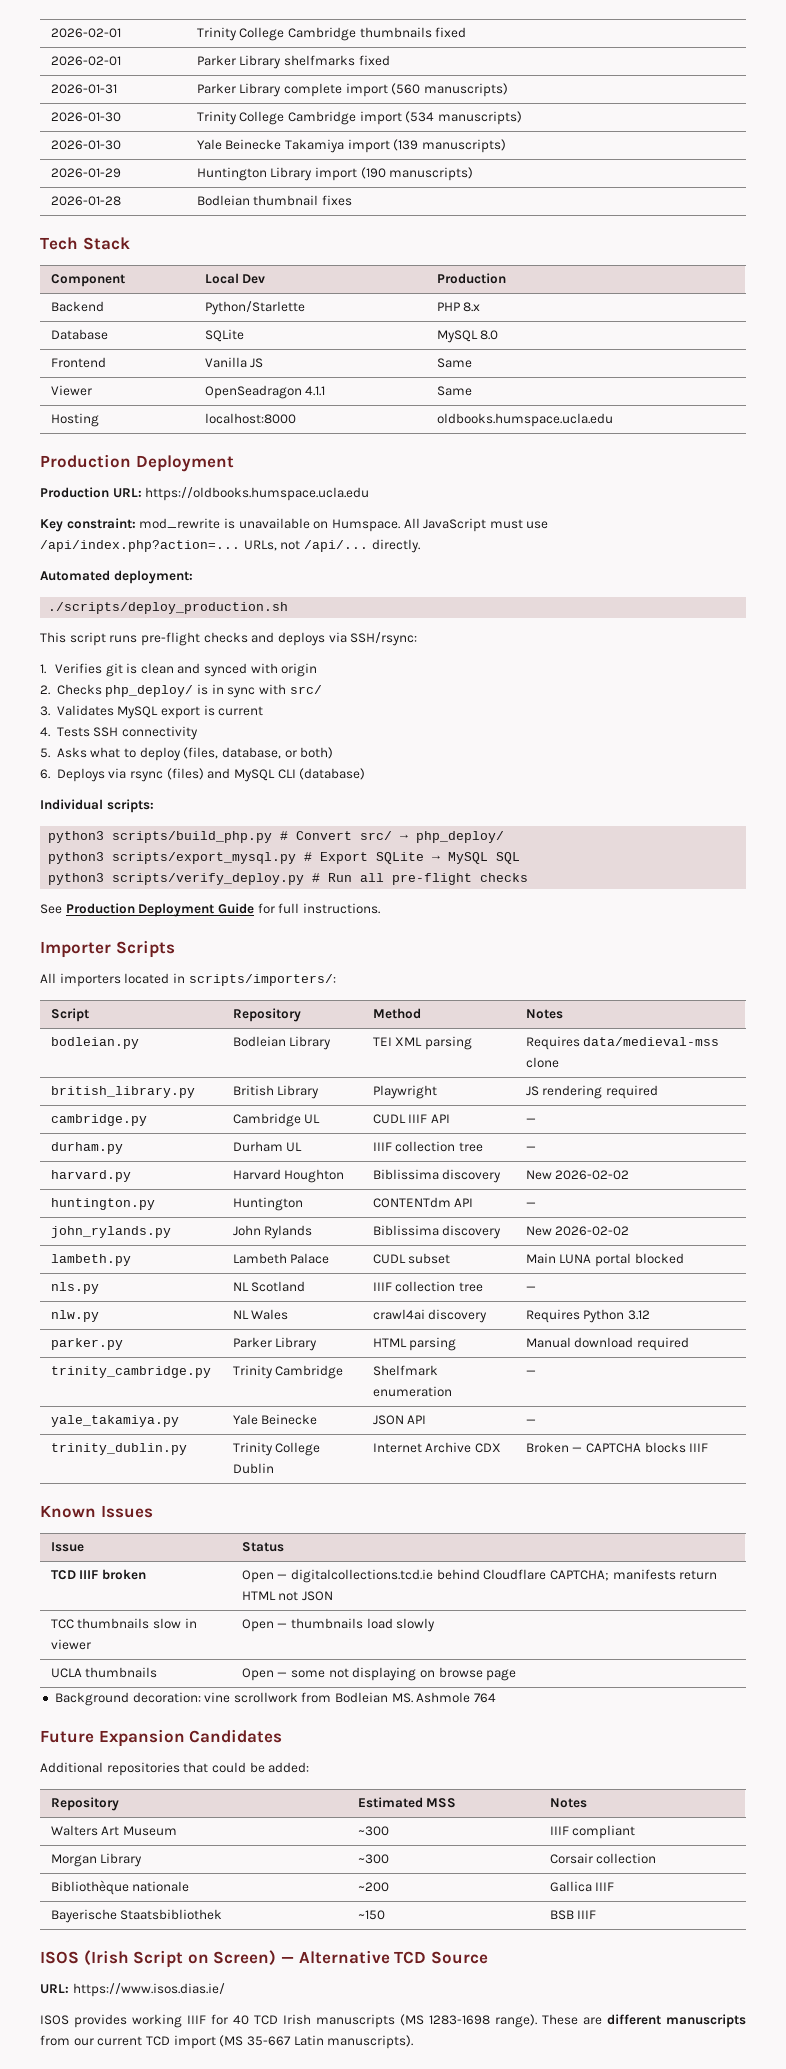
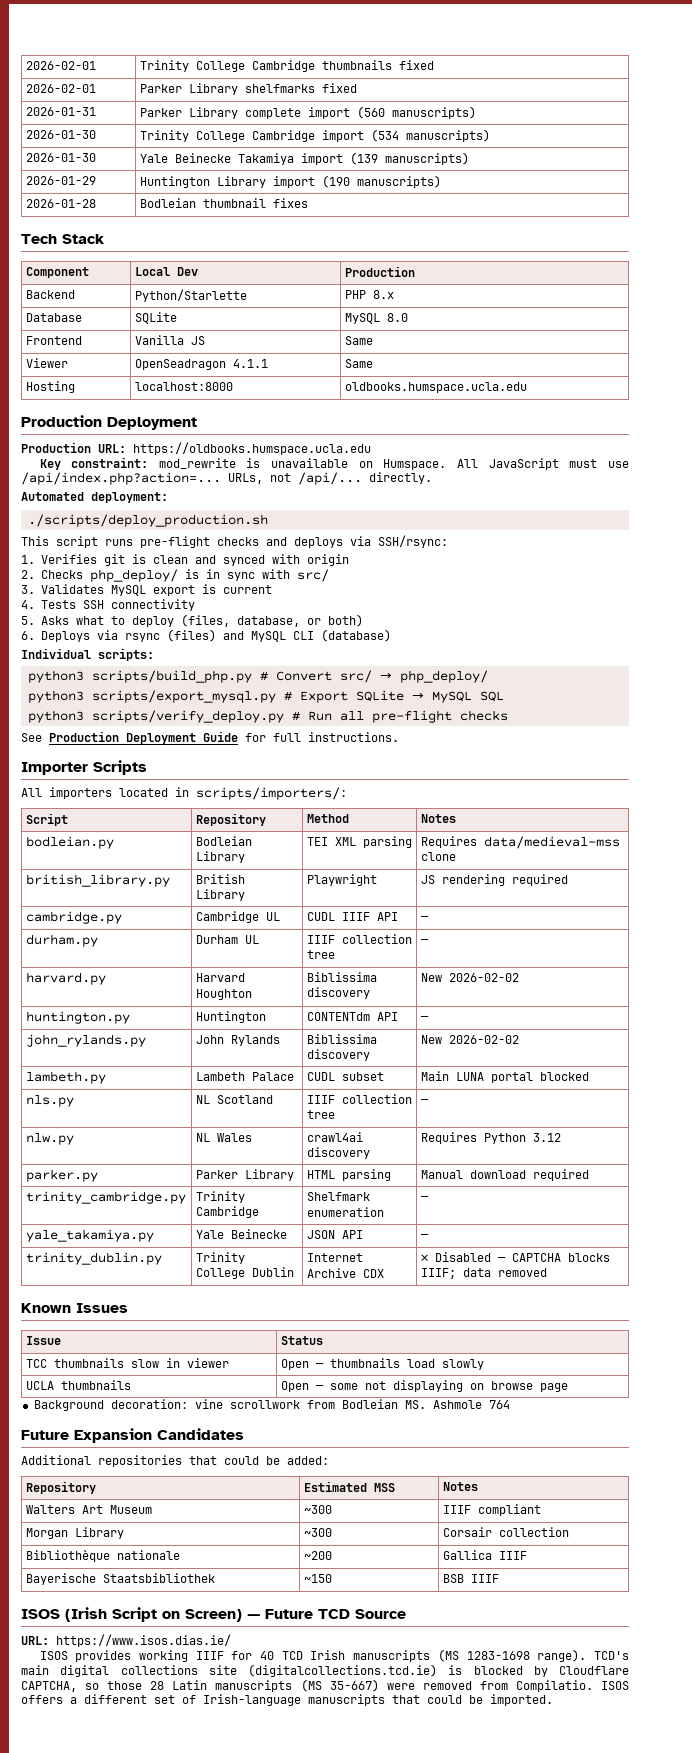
- trinity_dublin.py | Trinity College Dublin | Internet Archive CDX | Broken — CAPTCHA blocks IIIF
+ trinity_dublin.py | Trinity College Dublin | Internet Archive CDX | ✗ Disabled — CAPTCHA blocks IIIF; data removed
- TCD IIIF broken | Open — digitalcollections.tcd.ie behind Cloudflare CAPTCHA; manifests return HTML not JSON
- ISOS (Irish Script on Screen) — Alternative TCD Source
+ ISOS (Irish Script on Screen) — Future TCD Source
- These are different manuscripts from our current TCD import (MS 35-667 Latin manuscripts).
+ TCD's main digital collections site (digitalcollections.tcd.ie) is blocked by Cloudflare CAPTCHA, so those 28 Latin manuscripts (MS 35-667) were removed from Compilatio. ISOS offers a different set of Irish-language manuscripts that could be imported.

